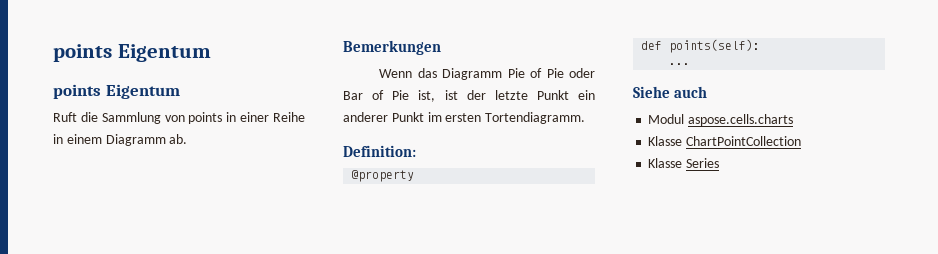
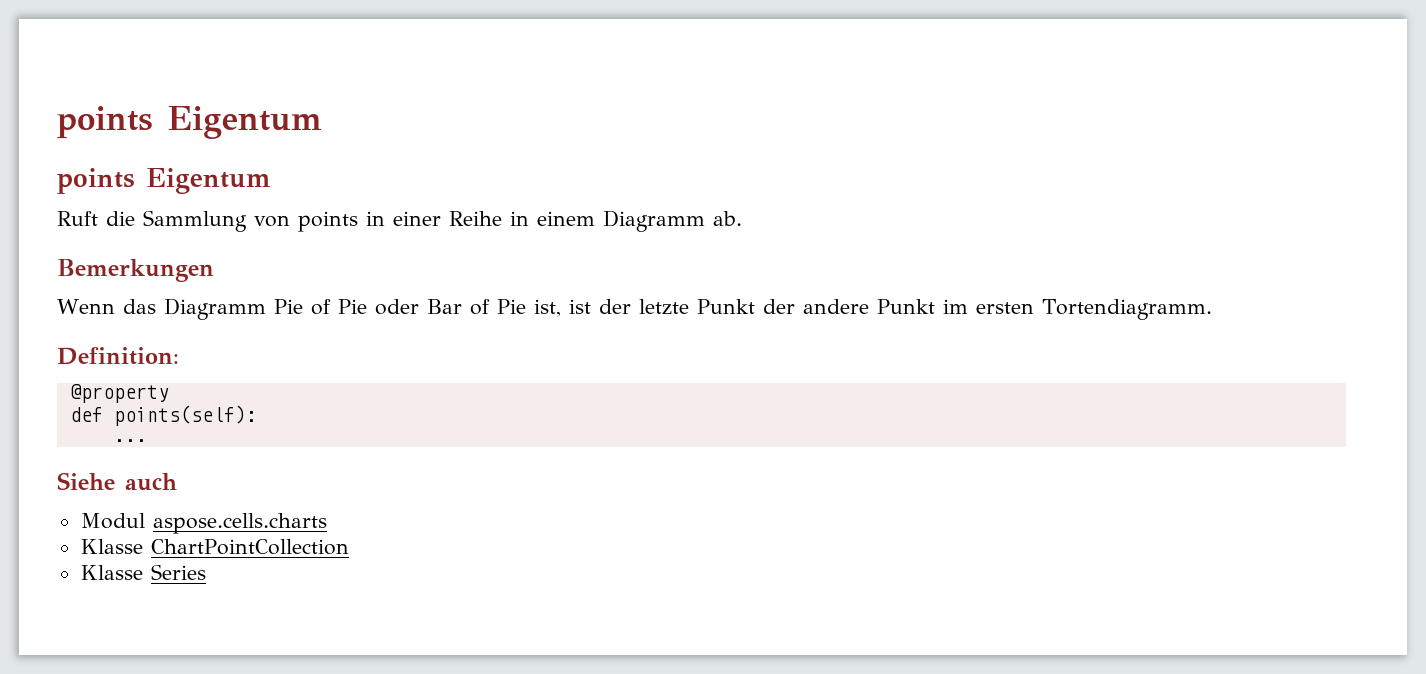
- Wenn das Diagramm Pie of Pie oder Bar of Pie ist, ist der letzte Punkt ein anderer Punkt im ersten Tortendiagramm.
+ Wenn das Diagramm Pie of Pie oder Bar of Pie ist, ist der letzte Punkt der andere Punkt im ersten Tortendiagramm.

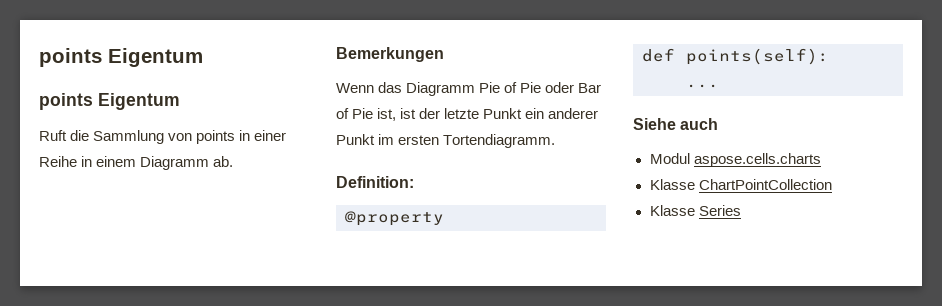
- Wenn das Diagramm Pie of Pie oder Bar of Pie ist, ist der letzte Punkt der andere Punkt im ersten Tortendiagramm.
+ Wenn das Diagramm Pie of Pie oder Bar of Pie ist, ist der letzte Punkt ein anderer Punkt im ersten Tortendiagramm.

